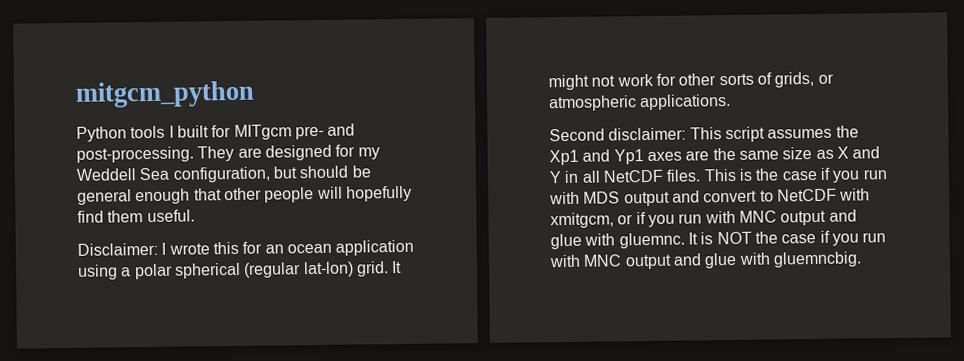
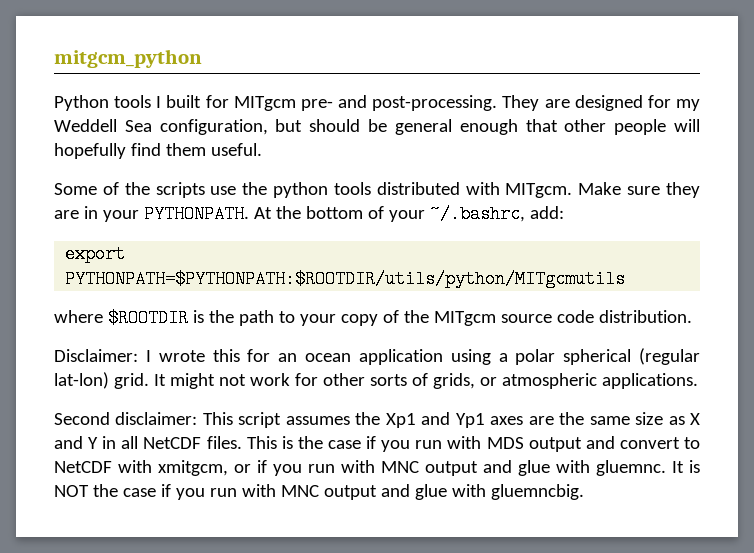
+ Some of the scripts use the python tools distributed with MITgcm. Make sure they are in your PYTHONPATH. At the bottom of your ~/.bashrc, add:
+ export PYTHONPATH=$PYTHONPATH:$ROOTDIR/utils/python/MITgcmutils
+ where $ROOTDIR is the path to your copy of the MITgcm source code distribution.

